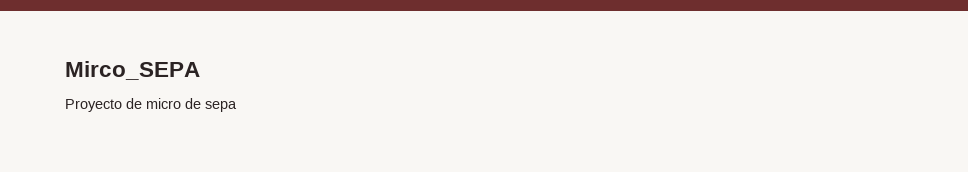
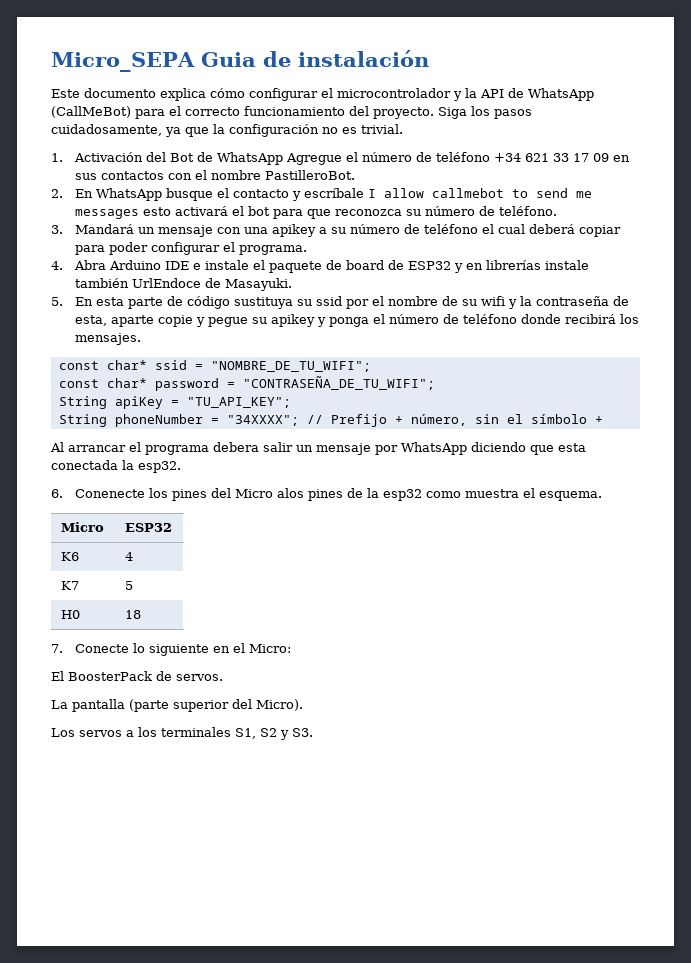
- Mirco_SEPA
- Proyecto de micro de sepa
+ Micro_SEPA Guia de instalación
+ Este documento explica cómo configurar el microcontrolador y la API de WhatsApp (CallMeBot) para el correcto funcionamiento del proyecto. Siga los pasos cuidadosamente, ya que la configuración no es trivial.
+ 1. Activación del Bot de WhatsApp Agregue el número de teléfono +34 621 33 17 09 en sus contactos con el nombre PastilleroBot.
+ 2. En WhatsApp busque el contacto y escríbale I allow callmebot to send me messages esto activará el bot para que reconozca su número de teléfono.
+ 3. Mandará un mensaje con una apikey a su número de teléfono el cual deberá copiar para poder configurar el programa.
+ 4. Abra Arduino IDE e instale el paquete de board de ESP32 y en librerías instale también UrlEndoce de Masayuki.
+ 5. En esta parte de código sustituya su ssid por el nombre de su wifi y la contraseña de esta, aparte copie y pegue su apikey y ponga el número de teléfono donde recibirá los mensajes.
+ const char* ssid = "NOMBRE_DE_TU_WIFI";
+ const char* password = "CONTRASEÑA_DE_TU_WIFI";
+ String apiKey = "TU_API_KEY";
+ String phoneNumber = "34XXXX"; // Prefijo + número, sin el símbolo +
+ Al arrancar el programa debera salir un mensaje por WhatsApp diciendo que esta conectada la esp32.
+ 6. Conenecte los pines del Micro alos pines de la esp32 como muestra el esquema.
+ Micro | ESP32
+ K6 | 4
+ K7 | 5
+ H0 | 18
+ 7. Conecte lo siguiente en el Micro:
+ El BoosterPack de servos.
+ La pantalla (parte superior del Micro).
+ Los servos a los terminales S1, S2 y S3.

